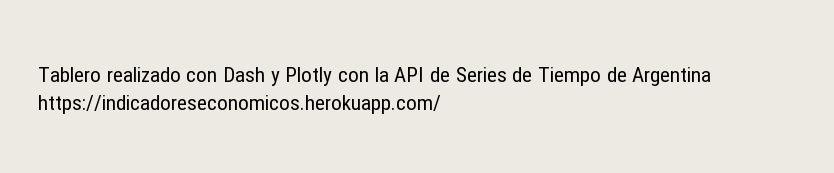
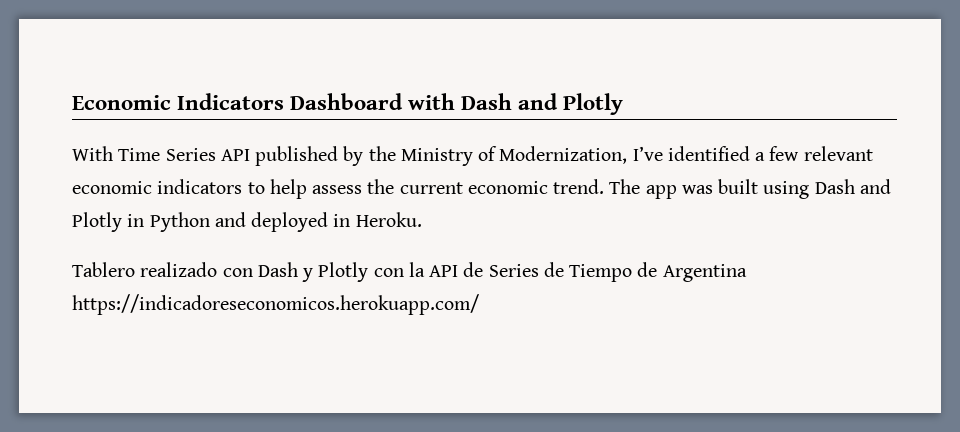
+ Economic Indicators Dashboard with Dash and Plotly
+ With Time Series API published by the Ministry of Modernization, I’ve identified a few relevant economic indicators to help assess the current economic trend. The app was built using Dash and Plotly in Python and deployed in Heroku.

